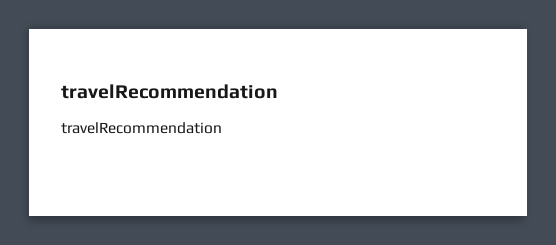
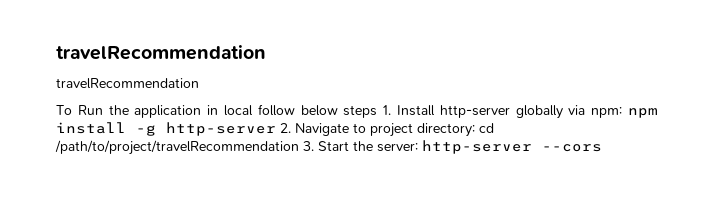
+ To Run the application in local follow below steps 1. Install http-server globally via npm: npm install -g http-server 2. Navigate to project directory: cd /path/to/project/travelRecommendation 3. Start the server: http-server --cors

